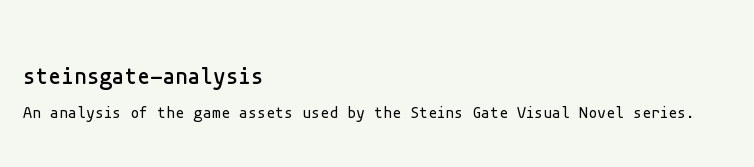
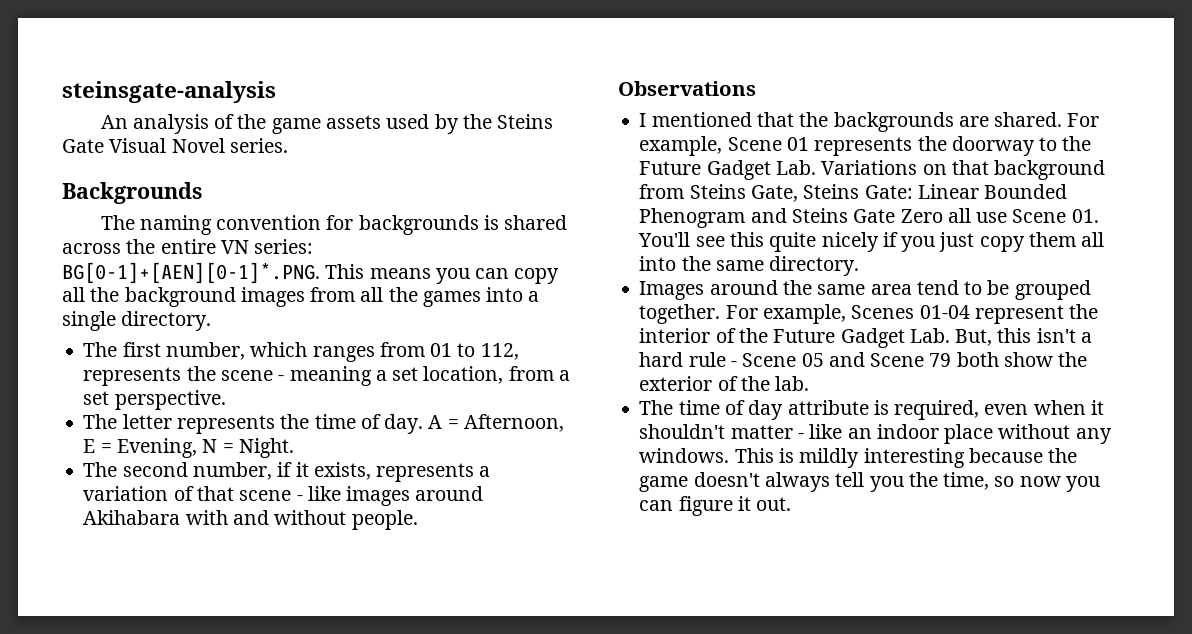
+ Backgrounds
+ The naming convention for backgrounds is shared across the entire VN series: BG[0-1]+[AEN][0-1]*.PNG. This means you can copy all the background images from all the games into a single directory.
+ The first number, which ranges from 01 to 112, represents the scene - meaning a set location, from a set perspective.
+ The letter represents the time of day. A = Afternoon, E = Evening, N = Night.
+ The second number, if it exists, represents a variation of that scene - like images around Akihabara with and without people.
+ Observations
+ I mentioned that the backgrounds are shared. For example, Scene 01 represents the doorway to the Future Gadget Lab. Variations on that background from Steins Gate, Steins Gate: Linear Bounded Phenogram and Steins Gate Zero all use Scene 01. You'll see this quite nicely if you just copy them all into the same directory.
+ Images around the same area tend to be grouped together. For example, Scenes 01-04 represent the interior of the Future Gadget Lab. But, this isn't a hard rule - Scene 05 and Scene 79 both show the exterior of the lab.
+ The time of day attribute is required, even when it shouldn't matter - like an indoor place without any windows. This is mildly interesting because the game doesn't always tell you the time, so now you can figure it out.

